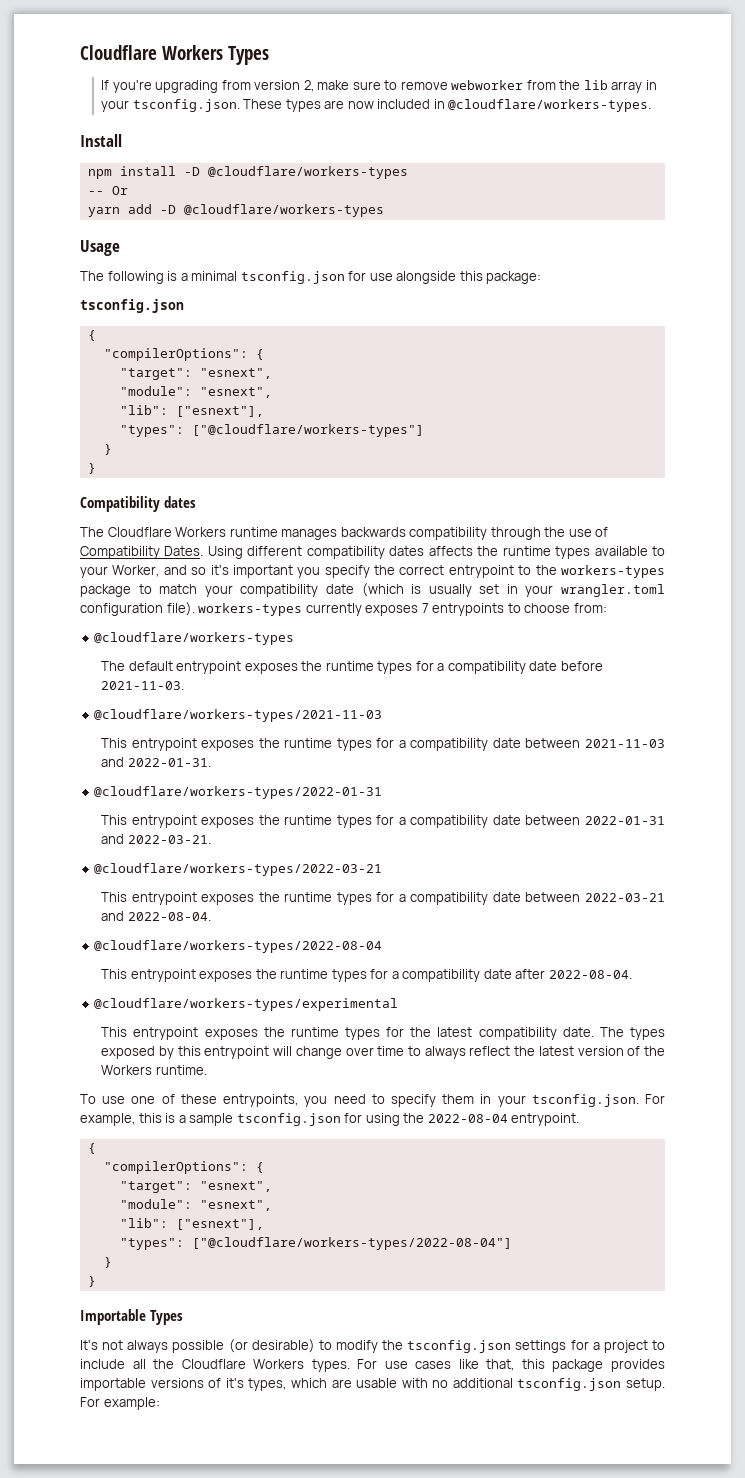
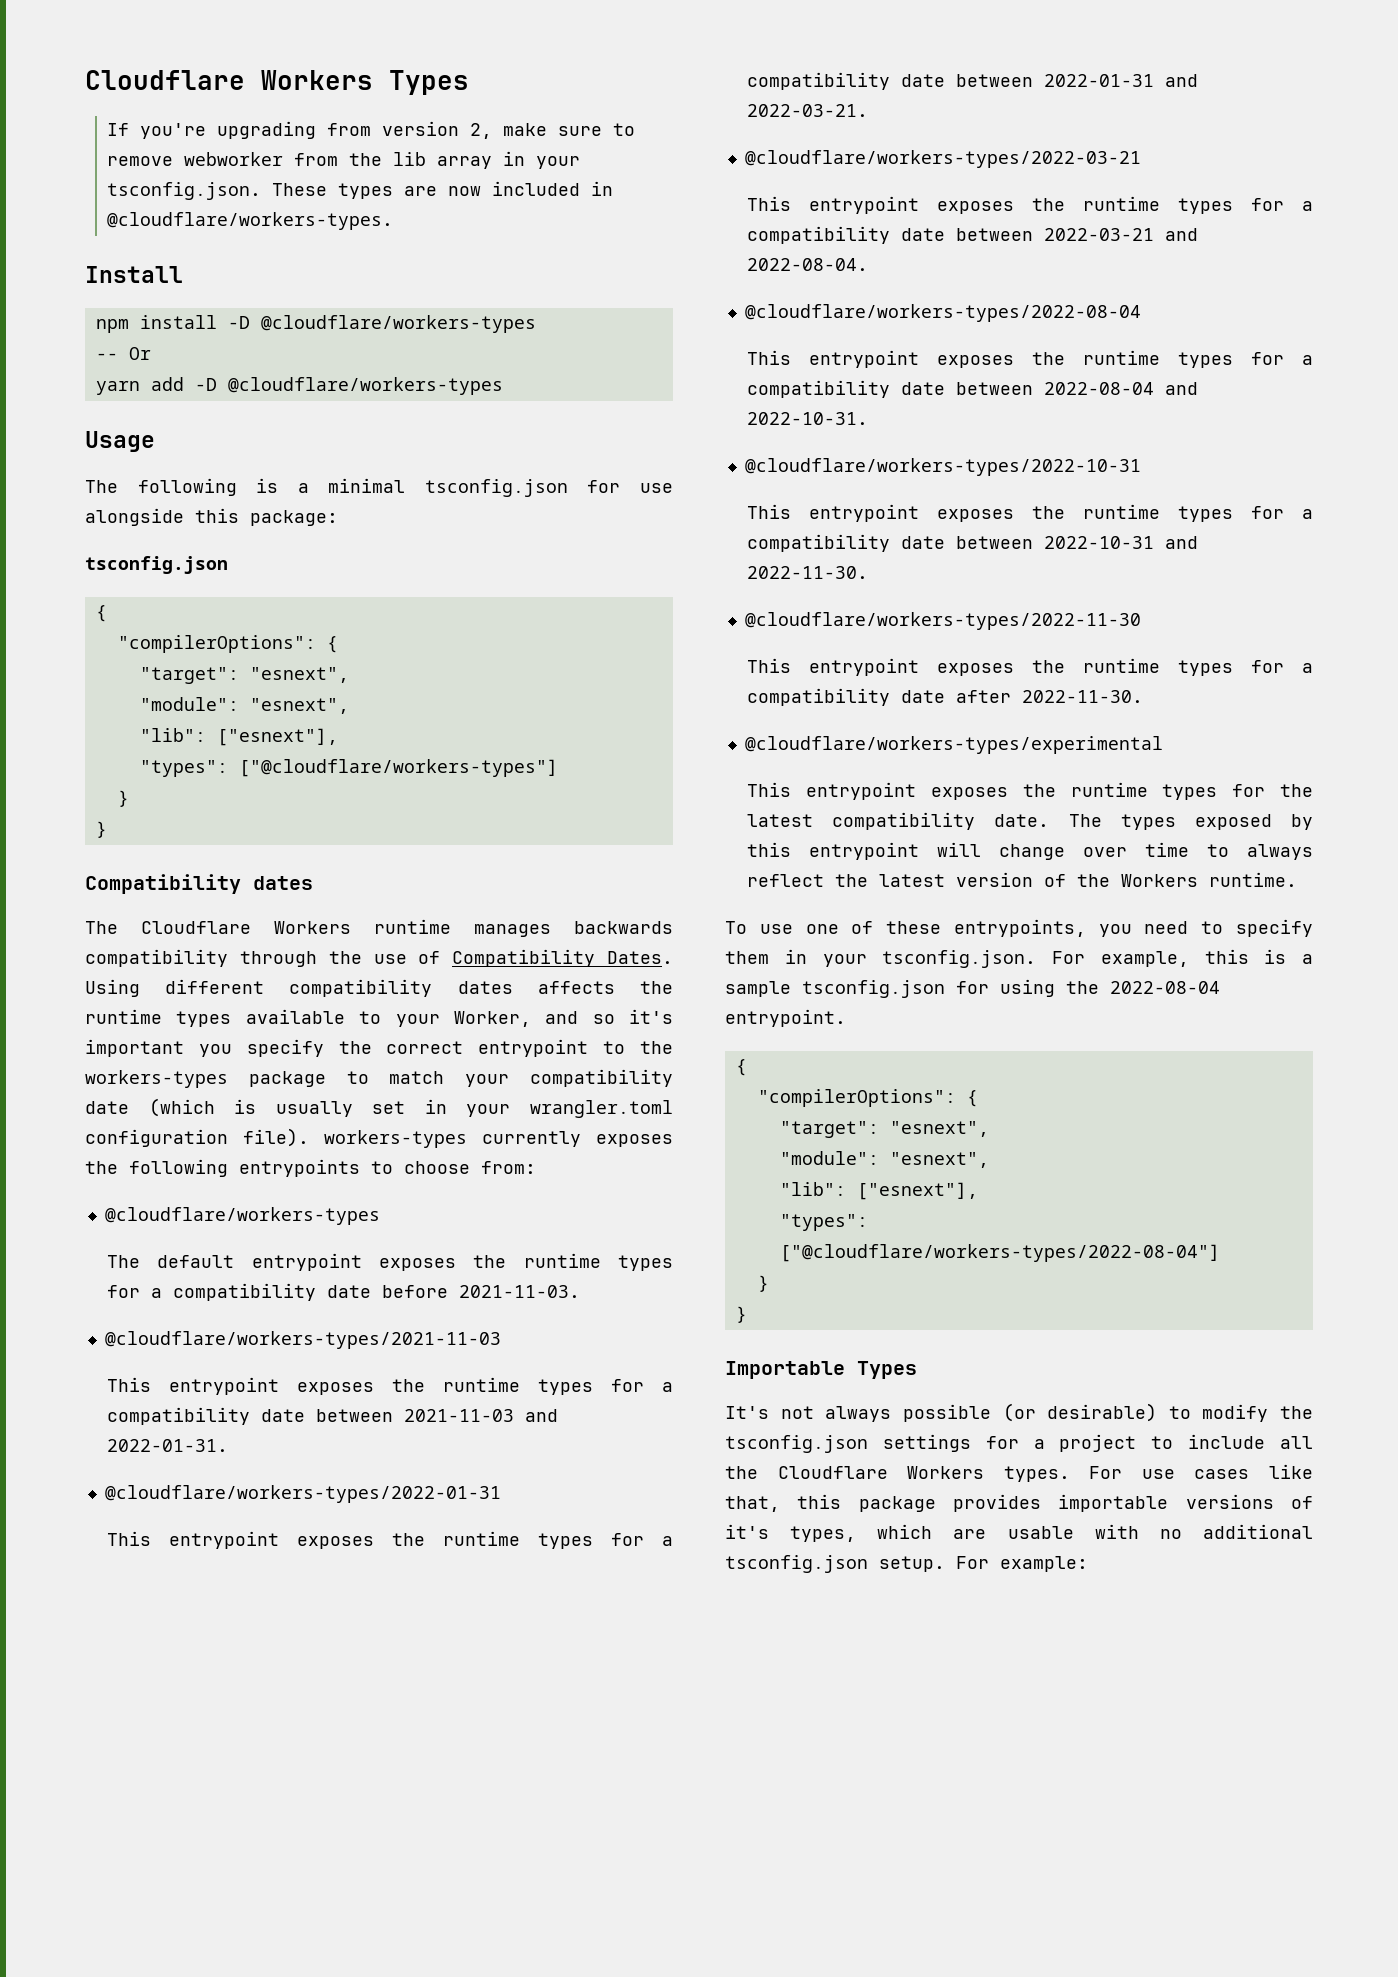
- Using different compatibility dates affects the runtime types available to your Worker, and so it's important you specify the correct entrypoint to the workers-types package to match your compatibility date (which is usually set in your wrangler.toml configuration file). workers-types currently exposes 7 entrypoints to choose from:
+ Using different compatibility dates affects the runtime types available to your Worker, and so it's important you specify the correct entrypoint to the workers-types package to match your compatibility date (which is usually set in your wrangler.toml configuration file). workers-types currently exposes the following entrypoints to choose from:
+ This entrypoint exposes the runtime types for a compatibility date between 2022-08-04 and 2022-10-31.
+ @cloudflare/workers-types/2022-10-31
+ This entrypoint exposes the runtime types for a compatibility date between 2022-10-31 and 2022-11-30.
+ @cloudflare/workers-types/2022-11-30
- This entrypoint exposes the runtime types for a compatibility date after 2022-08-04.
+ This entrypoint exposes the runtime types for a compatibility date after 2022-11-30.

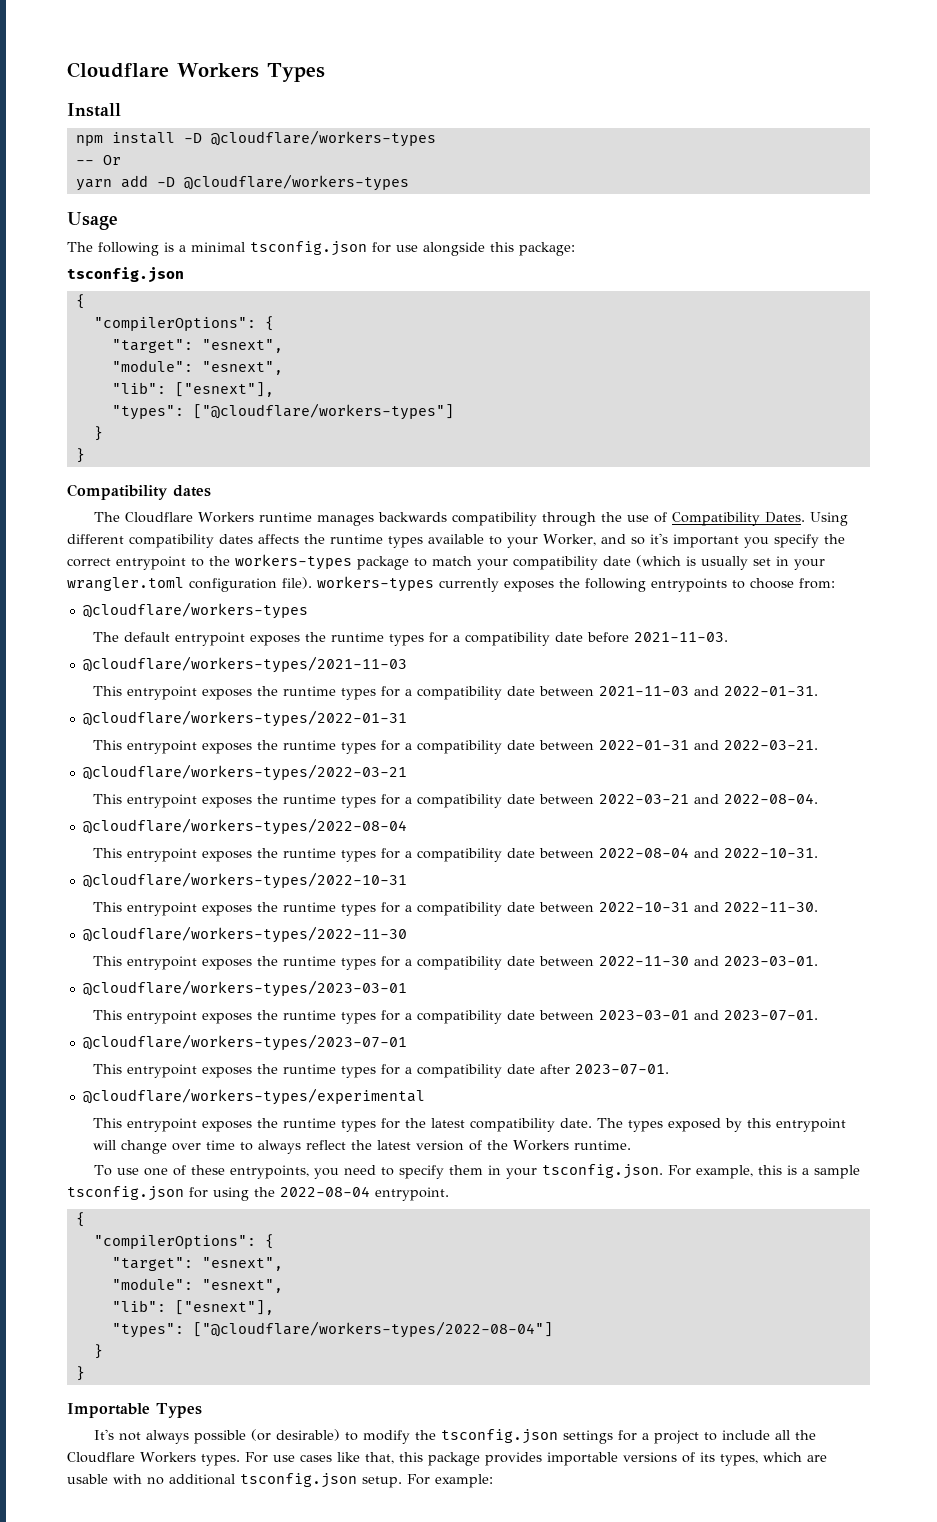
- If you're upgrading from version 2, make sure to remove webworker from the lib array in your tsconfig.json. These types are now included in @cloudflare/workers-types.
+ This entrypoint exposes the runtime types for a compatibility date between 2022-11-30 and 2023-03-01.
+ @cloudflare/workers-types/2023-03-01
+ This entrypoint exposes the runtime types for a compatibility date between 2023-03-01 and 2023-07-01.
+ @cloudflare/workers-types/2023-07-01
- This entrypoint exposes the runtime types for a compatibility date after 2022-11-30.
+ This entrypoint exposes the runtime types for a compatibility date after 2023-07-01.
- For use cases like that, this package provides importable versions of it's types, which are usable with no additional tsconfig.json setup.
+ For use cases like that, this package provides importable versions of its types, which are usable with no additional tsconfig.json setup.

